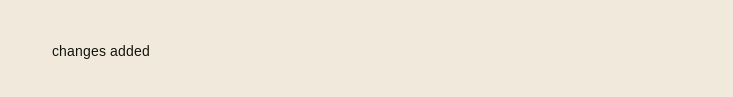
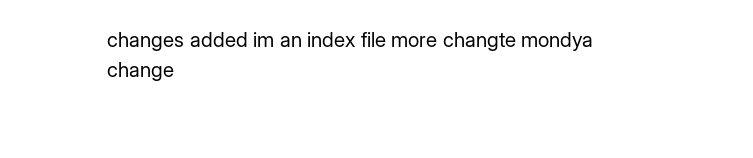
- changes added
+ changes added im an index file more changte mondya change

